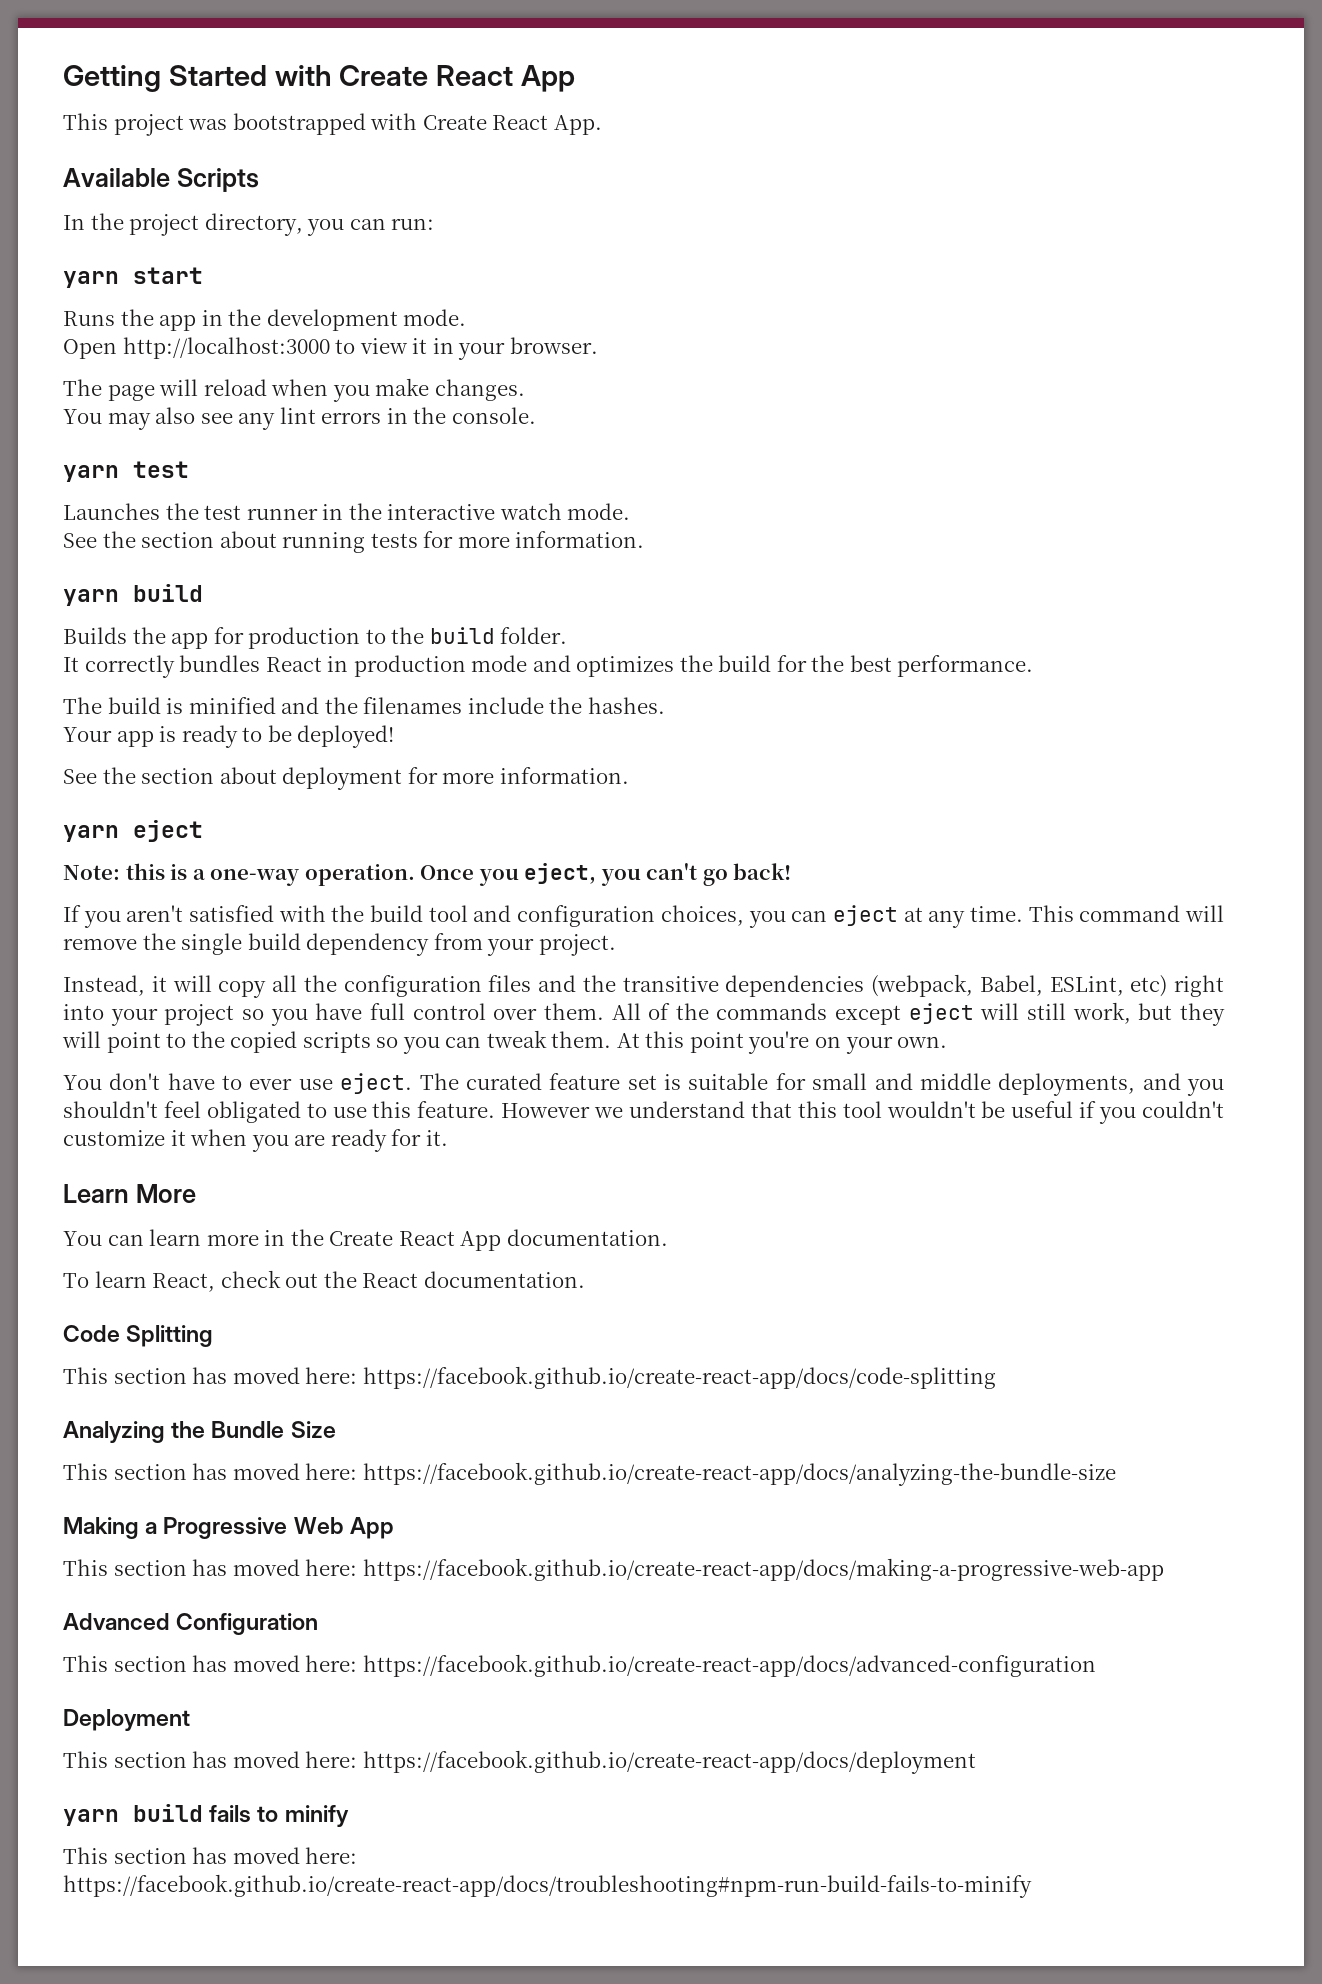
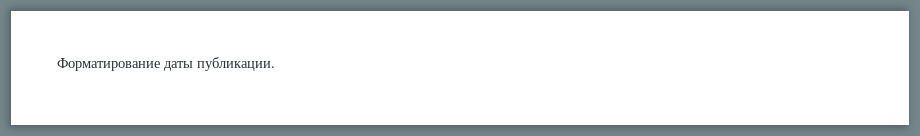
- Getting Started with Create React App
- This project was bootstrapped with Create React App.
- Available Scripts
- In the project directory, you can run:
- yarn start
- Runs the app in the development mode.
- Open http://localhost:3000 to view it in your browser.
- The page will reload when you make changes.
- You may also see any lint errors in the console.
- yarn test
- Launches the test runner in the interactive watch mode.
- See the section about running tests for more information.
- yarn build
- Builds the app for production to the build folder.
- It correctly bundles React in production mode and optimizes the build for the best performance.
- The build is minified and the filenames include the hashes.
- Your app is ready to be deployed!
- See the section about deployment for more information.
- yarn eject
- Note: this is a one-way operation. Once you eject, you can't go back!
- If you aren't satisfied with the build tool and configuration choices, you can eject at any time. This command will remove the single build dependency from your project.
- Instead, it will copy all the configuration files and the transitive dependencies (webpack, Babel, ESLint, etc) right into your project so you have full control over them. All of the commands except eject will still work, but they will point to the copied scripts so you can tweak them. At this point you're on your own.
- You don't have to ever use eject. The curated feature set is suitable for small and middle deployments, and you shouldn't feel obligated to use this feature. However we understand that this tool wouldn't be useful if you couldn't customize it when you are ready for it.
- Learn More
- You can learn more in the Create React App documentation.
- To learn React, check out the React documentation.
- Code Splitting
- This section has moved here: https://facebook.github.io/create-react-app/docs/code-splitting
- Analyzing the Bundle Size
- This section has moved here: https://facebook.github.io/create-react-app/docs/analyzing-the-bundle-size
- Making a Progressive Web App
- This section has moved here: https://facebook.github.io/create-react-app/docs/making-a-progressive-web-app
- Advanced Configuration
- This section has moved here: https://facebook.github.io/create-react-app/docs/advanced-configuration
- Deployment
- This section has moved here: https://facebook.github.io/create-react-app/docs/deployment
- yarn build fails to minify
- This section has moved here: https://facebook.github.io/create-react-app/docs/troubleshooting#npm-run-build-fails-to-minify
+ Форматирование даты публикации.

